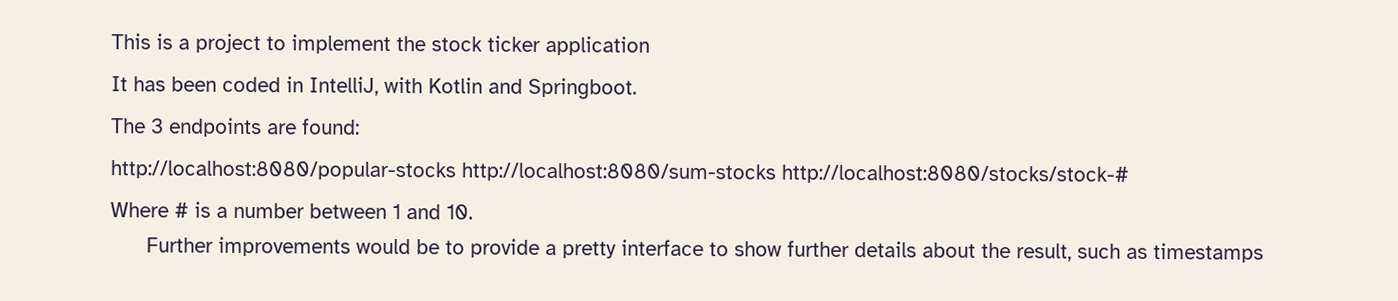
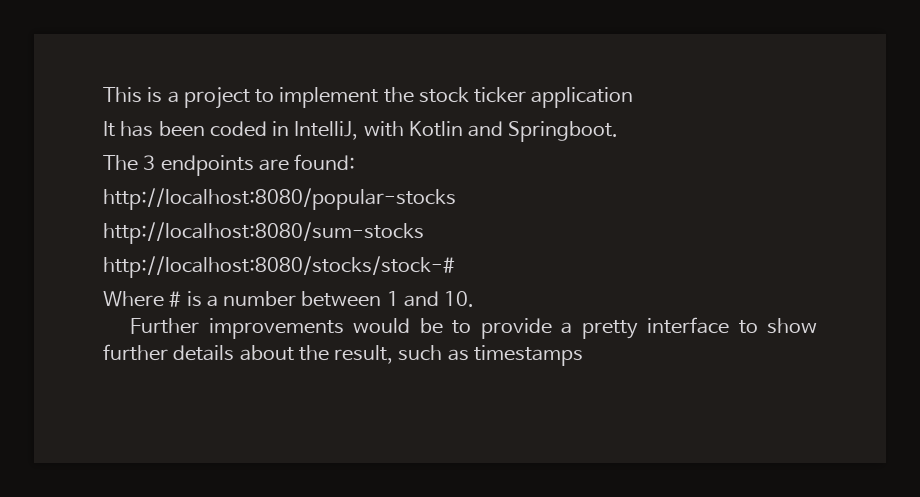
- http://localhost:8080/popular-stocks http://localhost:8080/sum-stocks http://localhost:8080/stocks/stock-#
+ http://localhost:8080/popular-stocks
+ http://localhost:8080/sum-stocks
+ http://localhost:8080/stocks/stock-#

